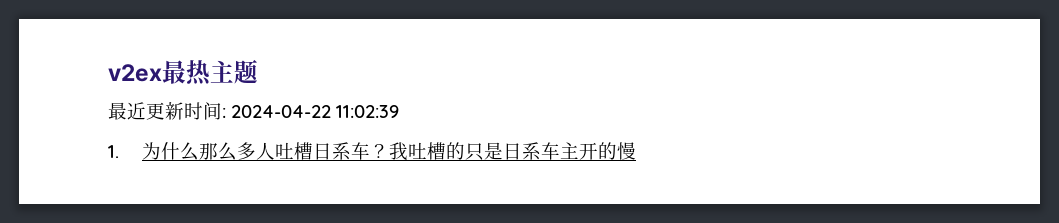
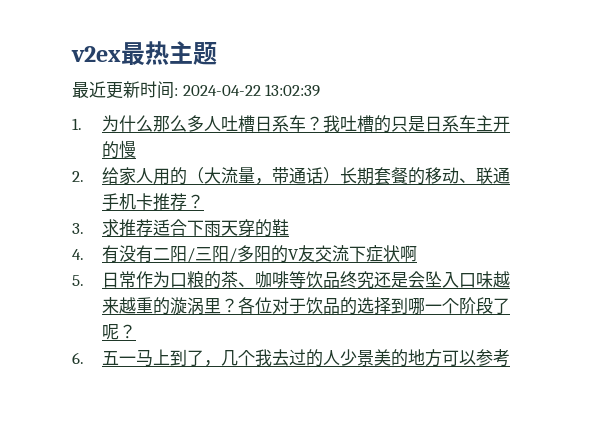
- 最近更新时间: 2024-04-22 11:02:39
+ 最近更新时间: 2024-04-22 13:02:39
+ 2.给家人用的（大流量，带通话）长期套餐的移动、联通手机卡推荐？
+ 3.求推荐适合下雨天穿的鞋
+ 4.有没有二阳/三阳/多阳的V友交流下症状啊
+ 5.日常作为口粮的茶、咖啡等饮品终究还是会坠入口味越来越重的漩涡里？各位对于饮品的选择到哪一个阶段了呢？
+ 6.五一马上到了，几个我去过的人少景美的地方可以参考

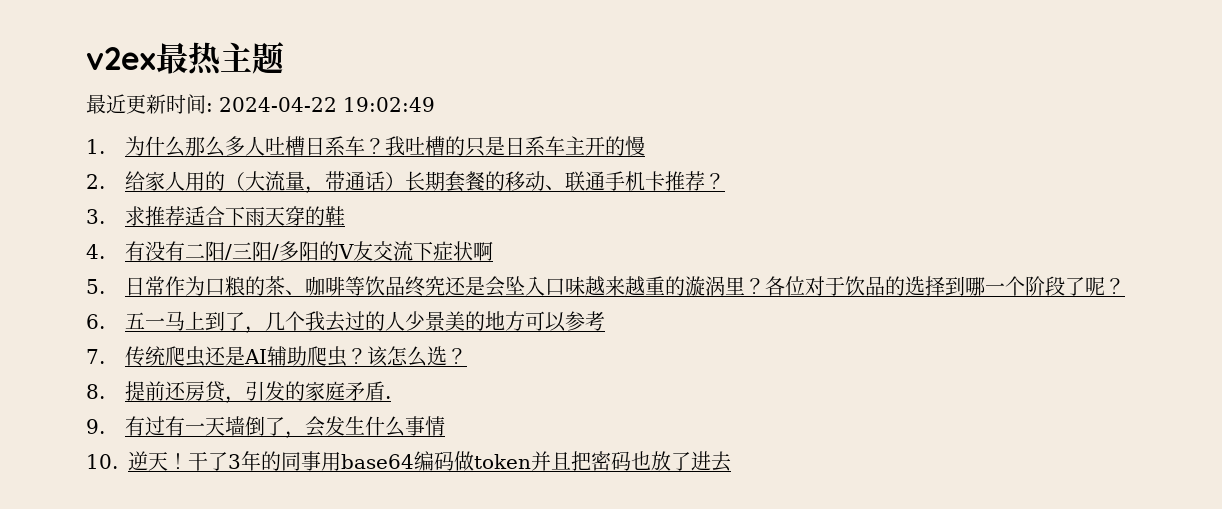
- 最近更新时间: 2024-04-22 13:02:39
+ 最近更新时间: 2024-04-22 19:02:49
+ 7.传统爬虫还是AI辅助爬虫？该怎么选？
+ 8.提前还房贷，引发的家庭矛盾.
+ 9.有过有一天墙倒了，会发生什么事情
+ 10.逆天！干了3年的同事用base64编码做token并且把密码也放了进去

